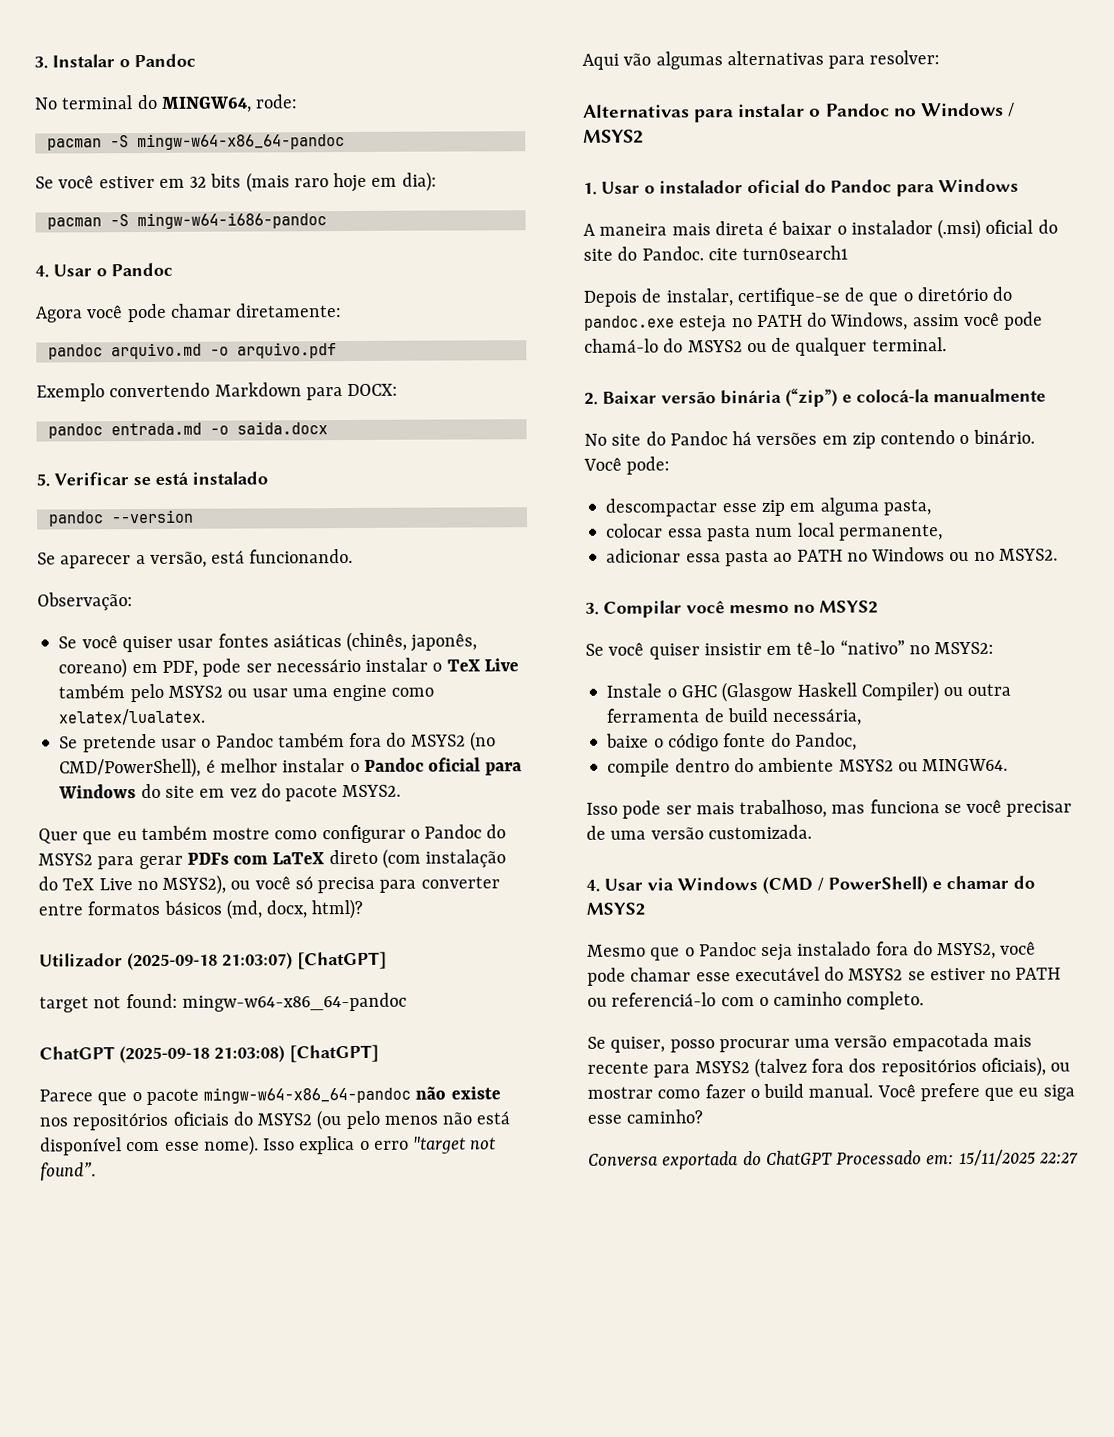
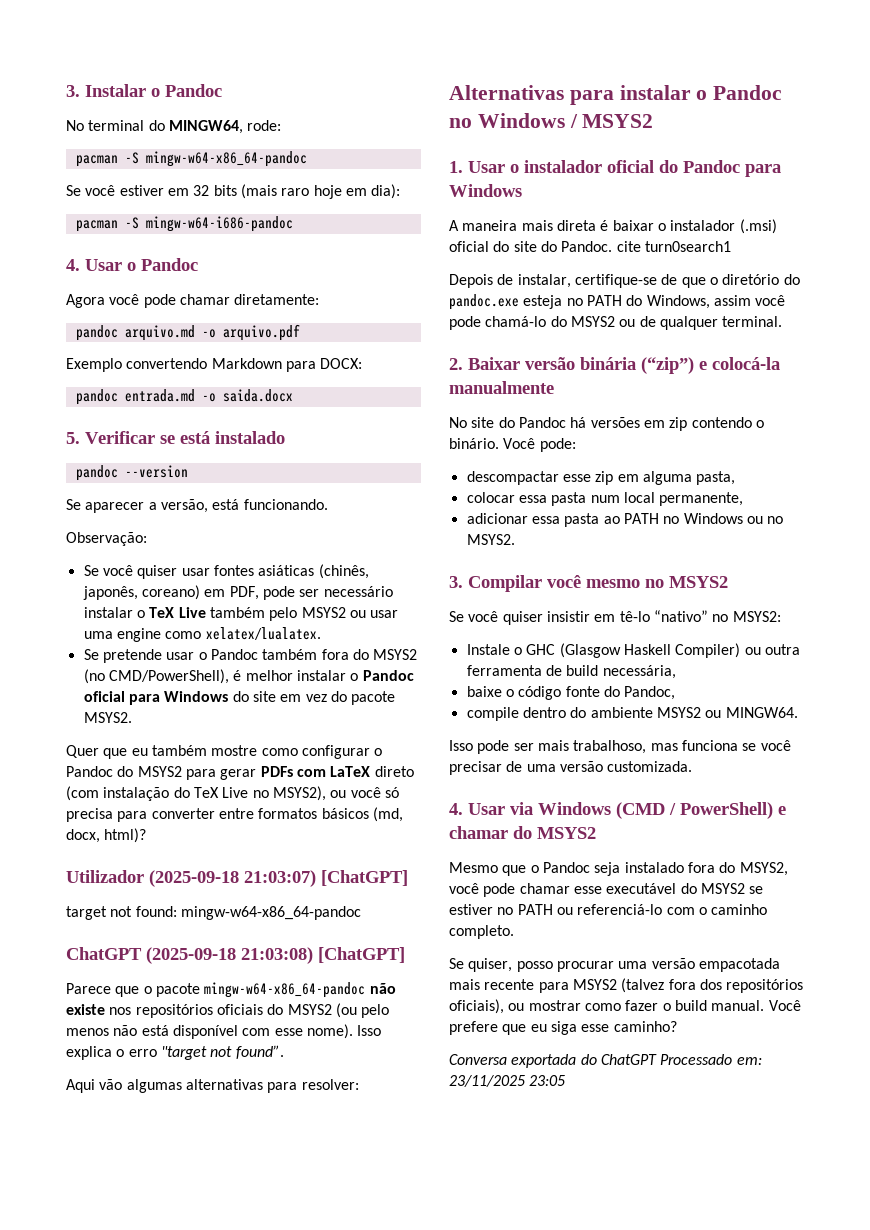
- Conversa exportada do ChatGPT Processado em: 15/11/2025 22:27
+ Conversa exportada do ChatGPT Processado em: 23/11/2025 23:05

